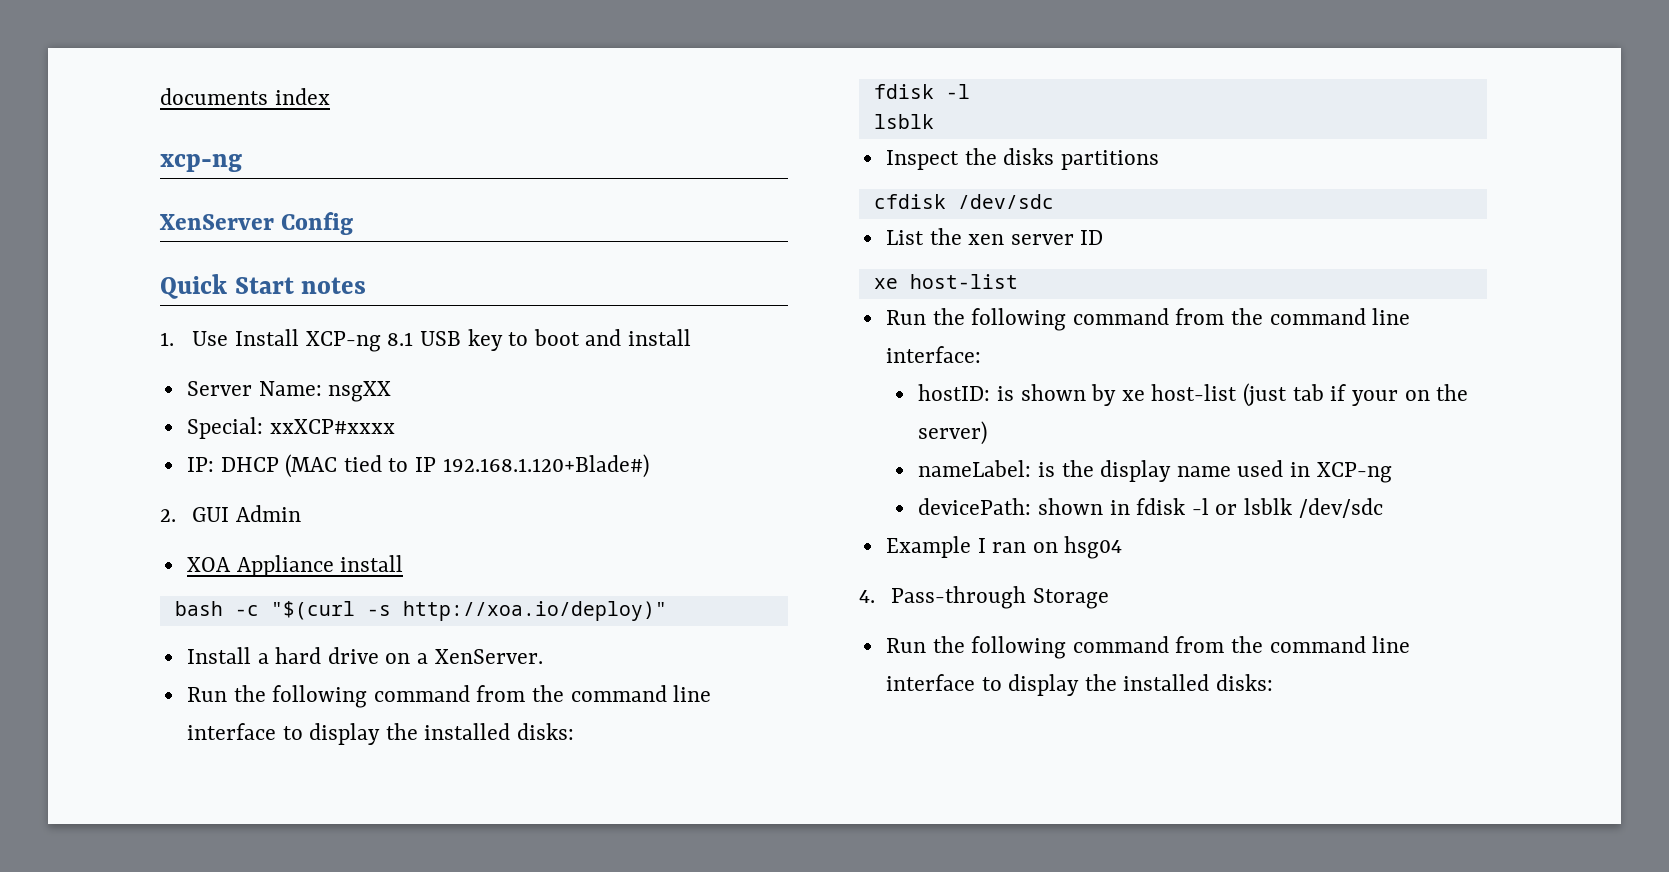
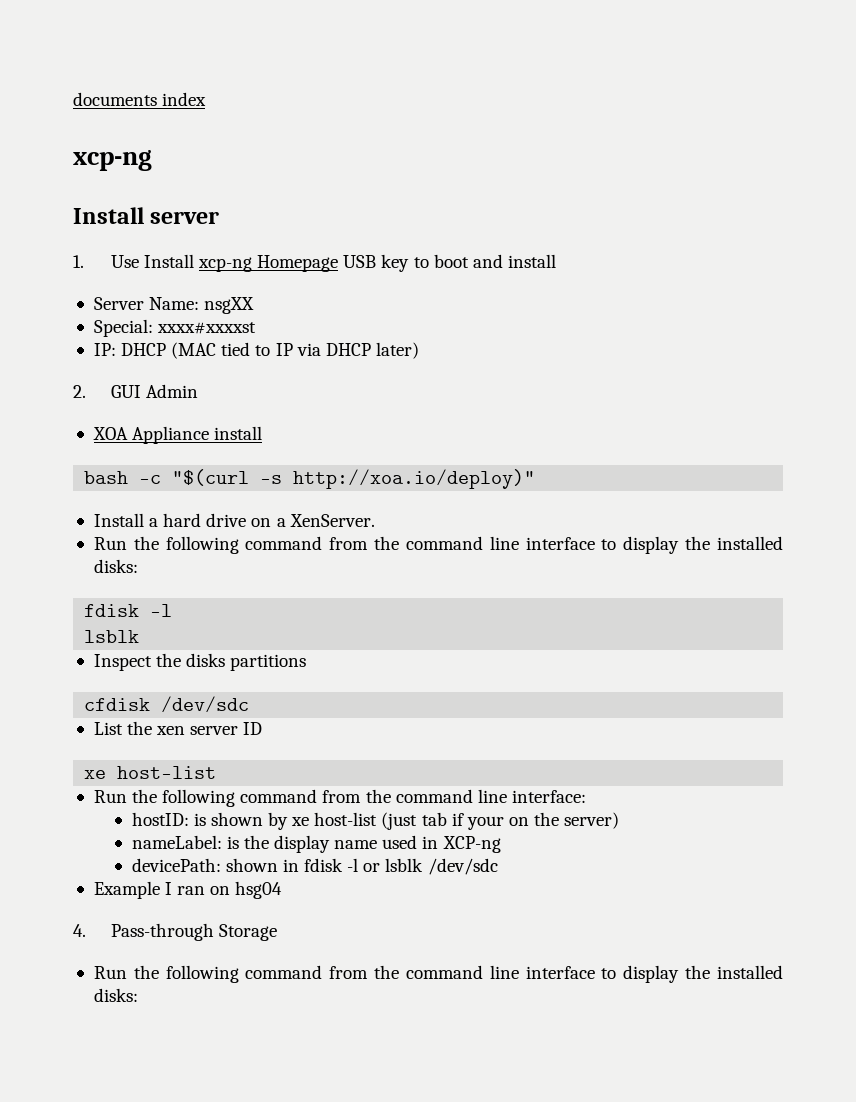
- XenServer Config
- Quick Start notes
+ Install server
- 1. Use Install XCP-ng 8.1 USB key to boot and install
+ 1. Use Install xcp-ng Homepage USB key to boot and install
- Special: xxXCP#xxxx
+ Special: xxxx#xxxxst
- IP: DHCP (MAC tied to IP 192.168.1.120+Blade#)
+ IP: DHCP (MAC tied to IP via DHCP later)

